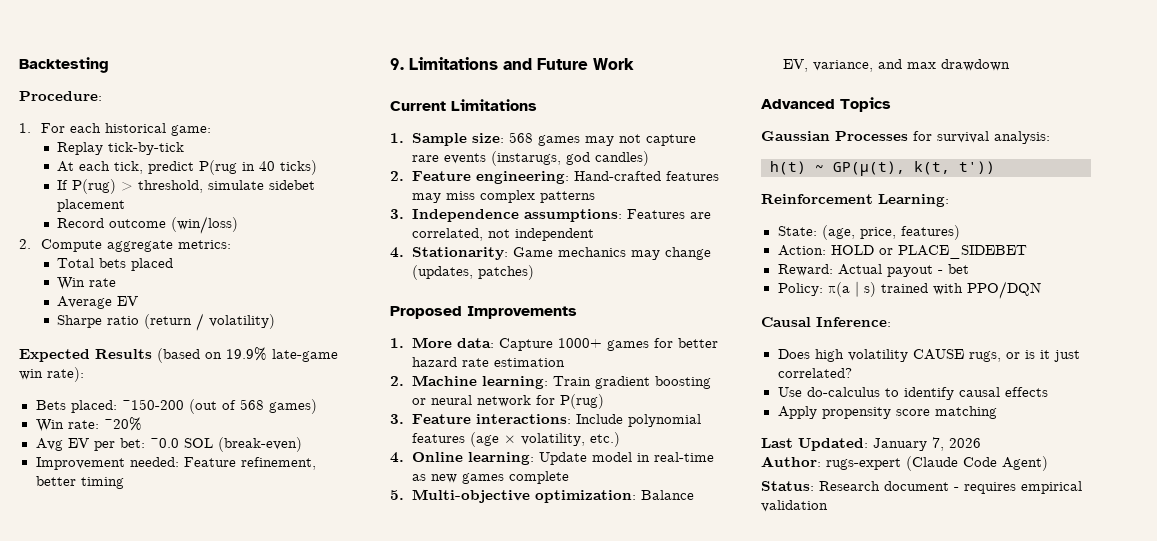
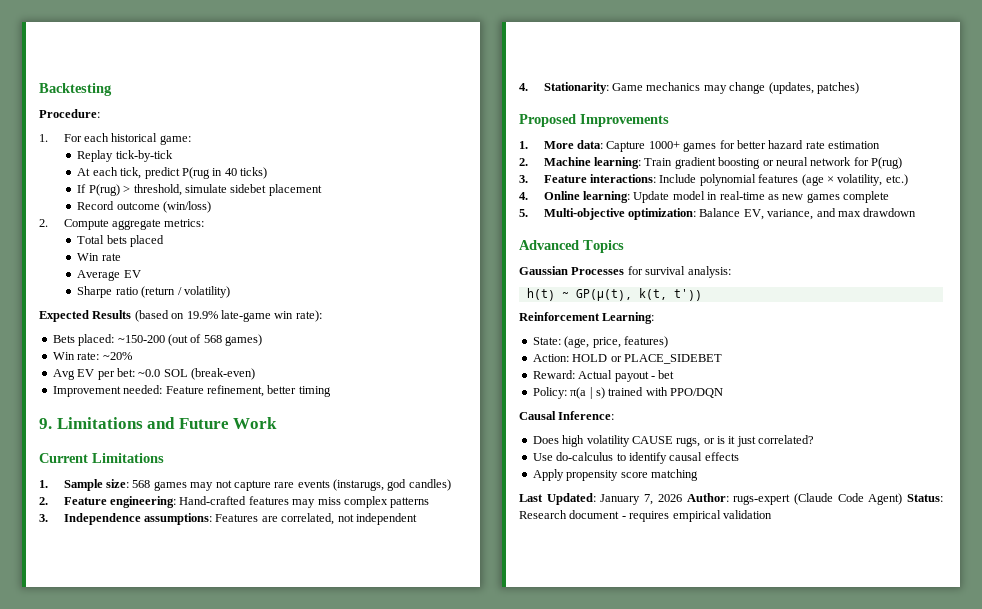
- Last Updated: January 7, 2026
- Author: rugs-expert (Claude Code Agent)
- Status: Research document - requires empirical validation
+ Last Updated: January 7, 2026 Author: rugs-expert (Claude Code Agent) Status: Research document - requires empirical validation

